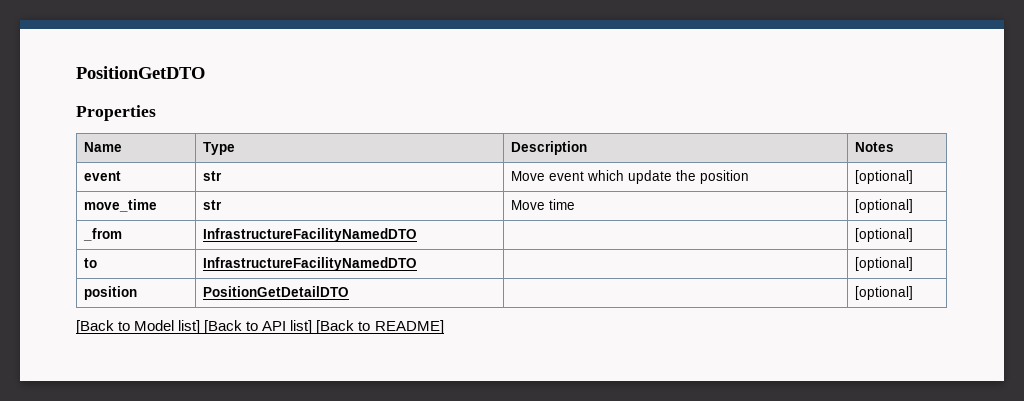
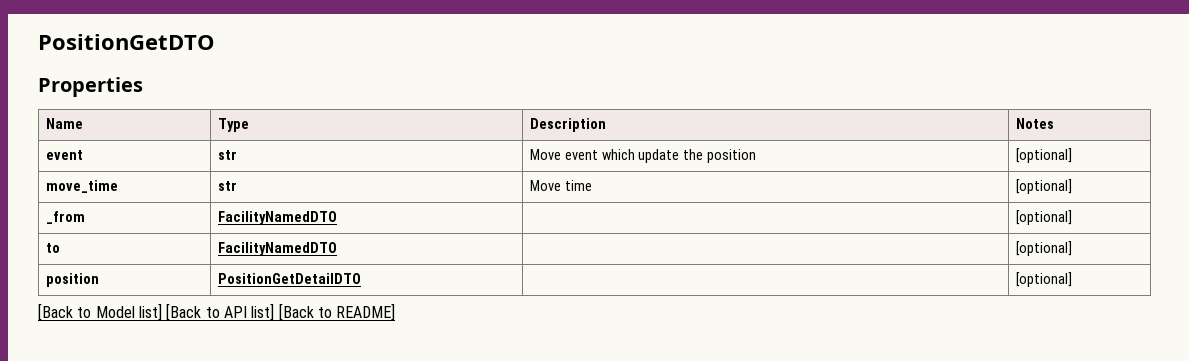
- _from | InfrastructureFacilityNamedDTO | | [optional]
+ _from | FacilityNamedDTO | | [optional]
- to | InfrastructureFacilityNamedDTO | | [optional]
+ to | FacilityNamedDTO | | [optional]

